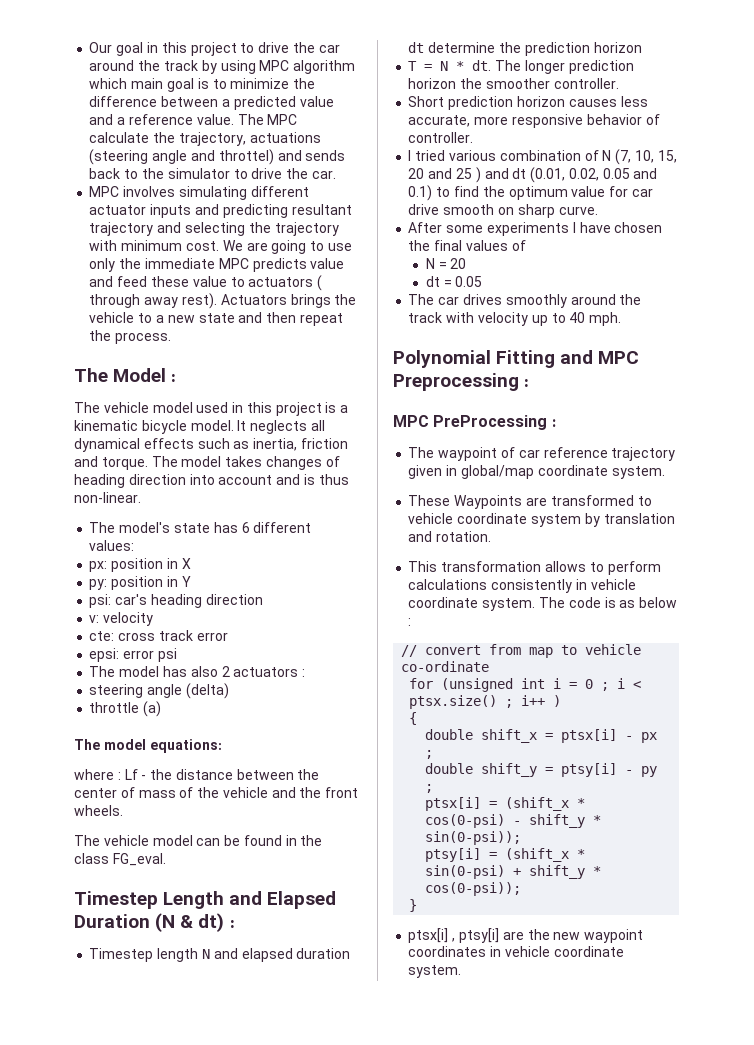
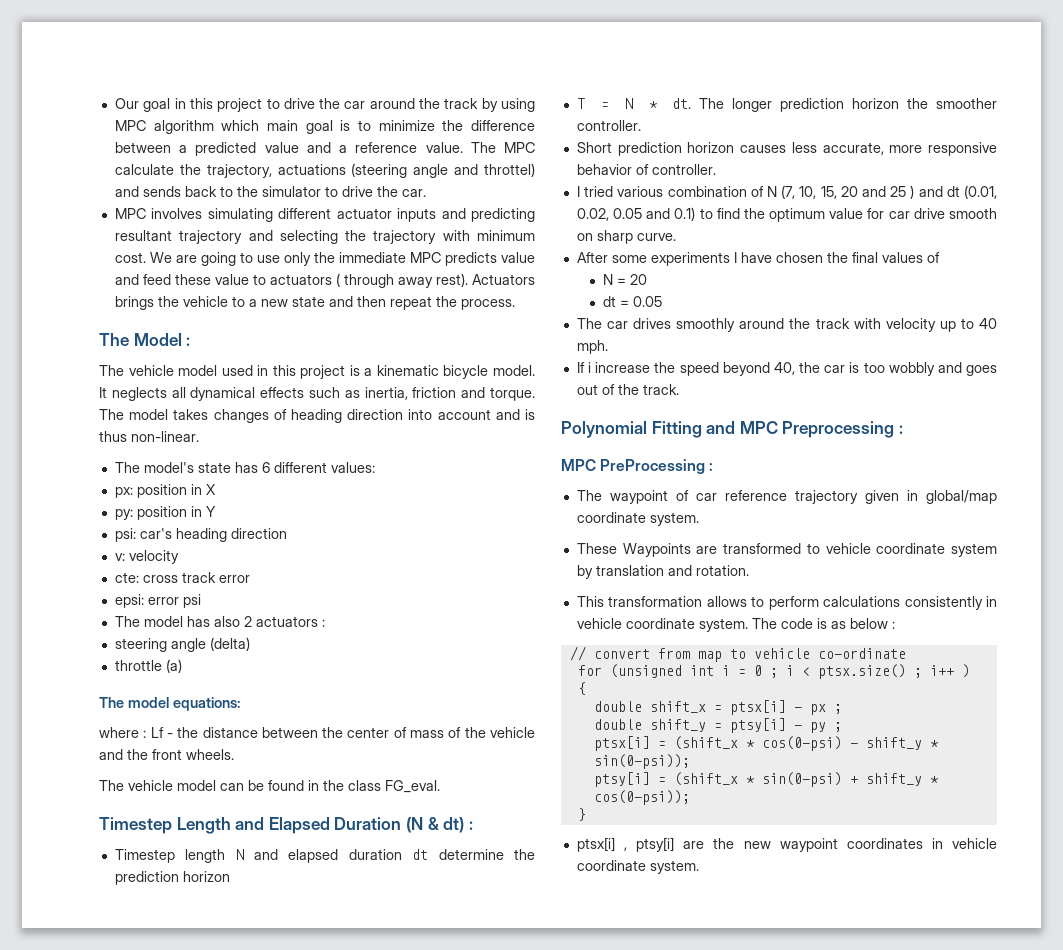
+ If i increase the speed beyond 40, the car is too wobbly and goes out of the track.

